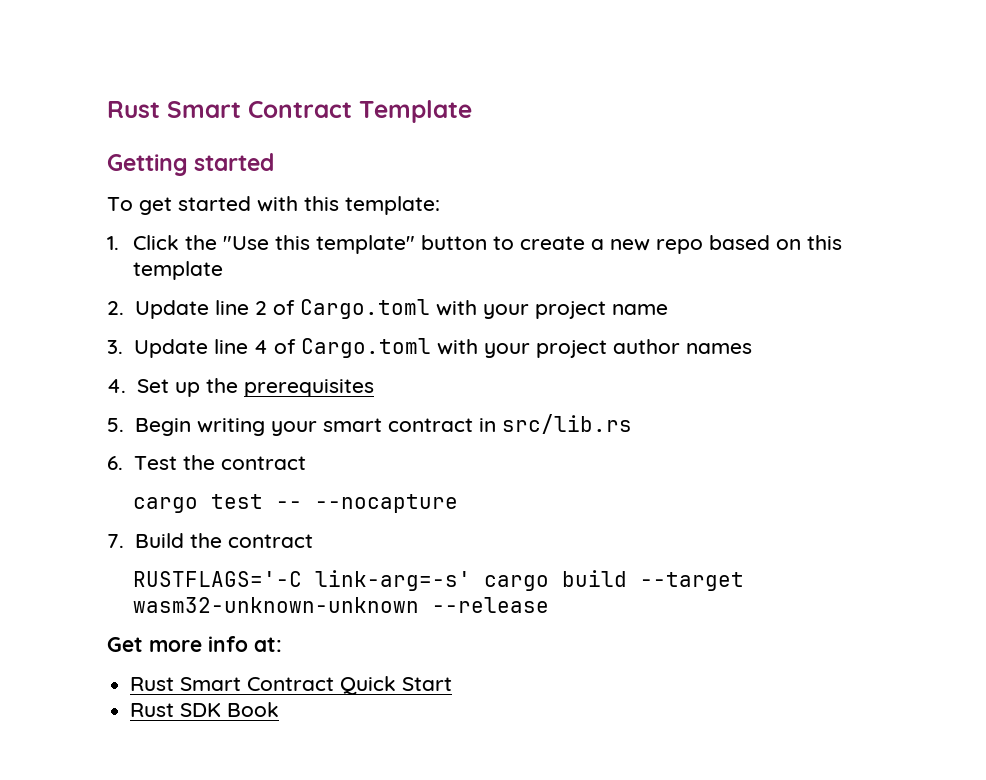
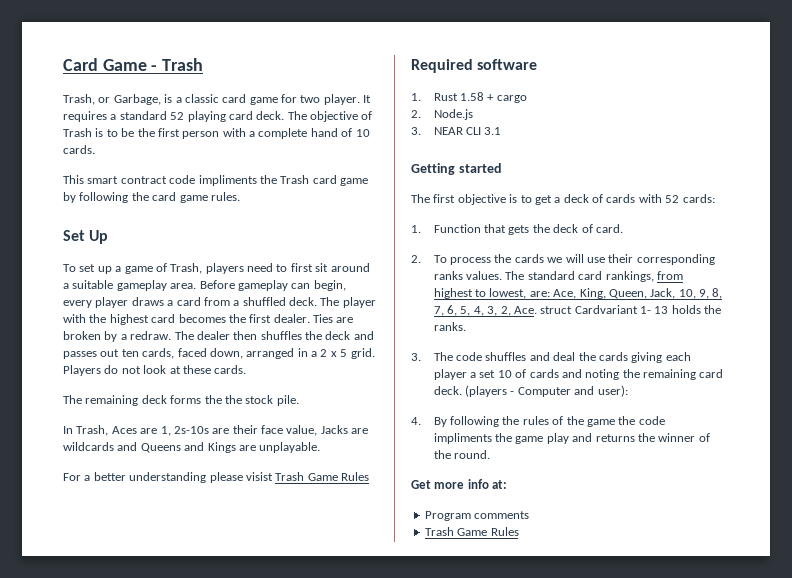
- Rust Smart Contract Template
+ Card Game - Trash
+ Trash, or Garbage, is a classic card game for two player. It requires a standard 52 playing card deck. The objective of Trash is to be the first person with a complete hand of 10 cards.
+ This smart contract code impliments the Trash card game by following the card game rules.
+ Set Up
+ To set up a game of Trash, players need to first sit around a suitable gameplay area. Before gameplay can begin, every player draws a card from a shuffled deck. The player with the highest card becomes the first dealer. Ties are broken by a redraw. The dealer then shuffles the deck and passes out ten cards, faced down, arranged in a 2 x 5 grid. Players do not look at these cards.
+ The remaining deck forms the the stock pile.
+ In Trash, Aces are 1, 2s-10s are their face value, Jacks are wildcards and Queens and Kings are unplayable.
+ For a better understanding please visist Trash Game Rules
+ Required software
+ 1. Rust 1.58 + cargo
+ 2. Node.js
+ 3. NEAR CLI 3.1
  Getting started
- To get started with this template:
- 1. Click the "Use this template" button to create a new repo based on this template
- 2. Update line 2 of Cargo.toml with your project name
- 3. Update line 4 of Cargo.toml with your project author names
- 4. Set up the prerequisites
- 5. Begin writing your smart contract in src/lib.rs
- 6. Test the contract
- cargo test -- --nocapture
- 7. Build the contract
- RUSTFLAGS='-C link-arg=-s' cargo build --target wasm32-unknown-unknown --release
+ The first objective is to get a deck of cards with 52 cards:
+ 1. Function that gets the deck of card.
+ 2. To process the cards we will use their corresponding ranks values. The standard card rankings, from highest to lowest, are: Ace, King, Queen, Jack, 10, 9, 8, 7, 6, 5, 4, 3, 2, Ace. struct Cardvariant 1- 13 holds the ranks.
+ 3. The code shuffles and deal the cards giving each player a set 10 of cards and noting the remaining card deck. (players - Computer and user):
+ 4. By following the rules of the game the code impliments the game play and returns the winner of the round.
  Get more info at:
- Rust Smart Contract Quick Start
- Rust SDK Book
+ Program comments
+ Trash Game Rules

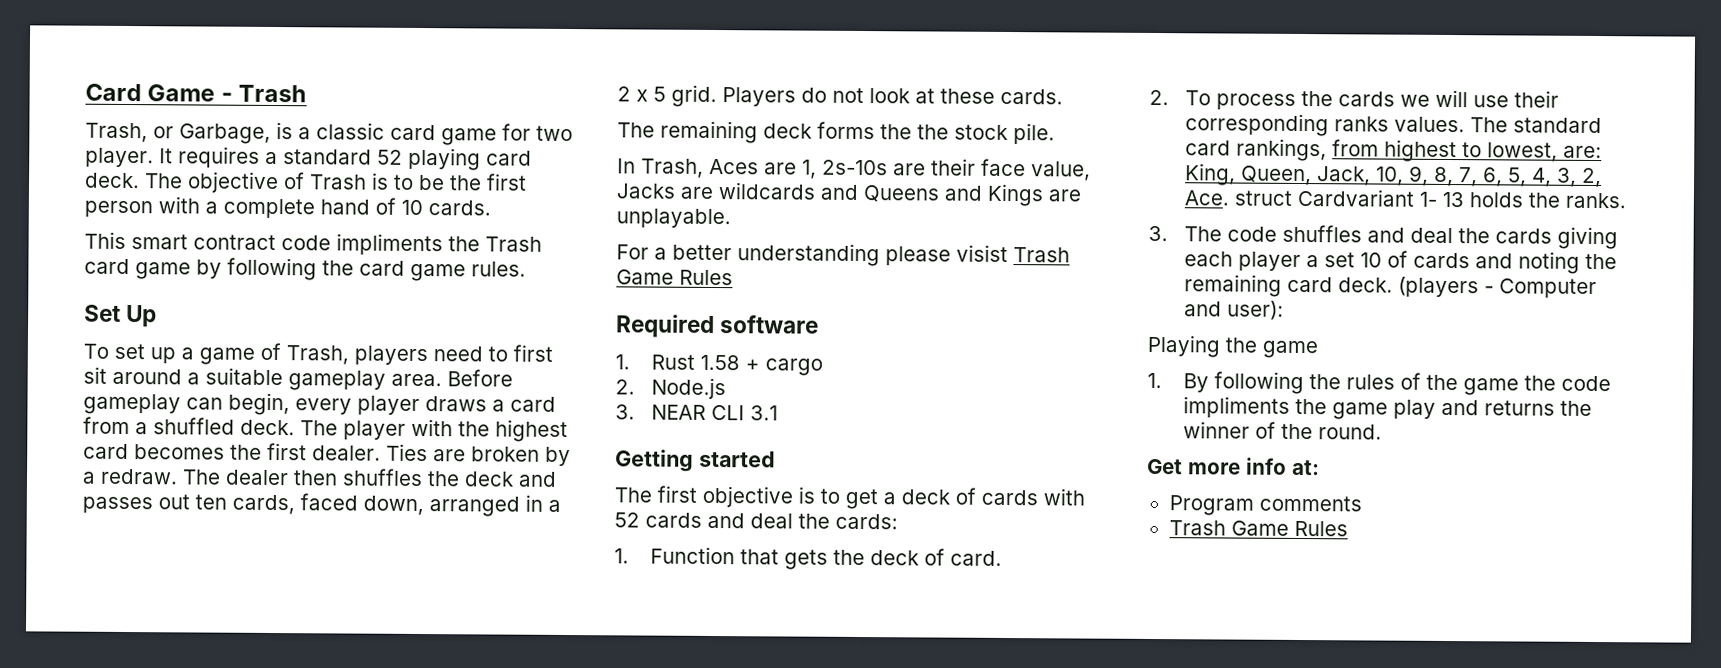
- The first objective is to get a deck of cards with 52 cards:
+ The first objective is to get a deck of cards with 52 cards and deal the cards:
- The standard card rankings, from highest to lowest, are: Ace, King, Queen, Jack, 10, 9, 8, 7, 6, 5, 4, 3, 2, Ace. struct Cardvariant 1- 13 holds the ranks.
+ The standard card rankings, from highest to lowest, are: King, Queen, Jack, 10, 9, 8, 7, 6, 5, 4, 3, 2, Ace. struct Cardvariant 1- 13 holds the ranks.
- 4. By following the rules of the game the code impliments the game play and returns the winner of the round.
+ Playing the game
+ 1. By following the rules of the game the code impliments the game play and returns the winner of the round.

